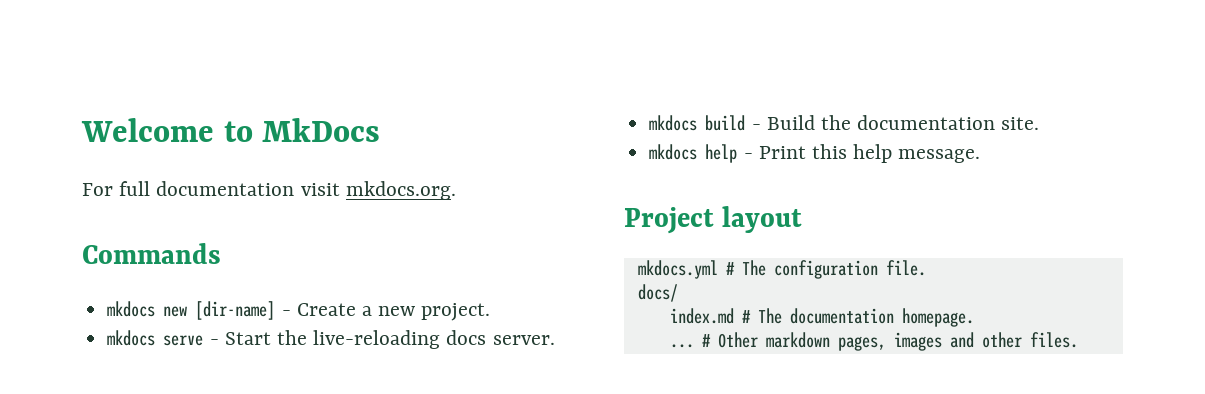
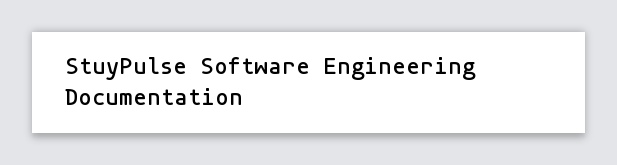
- Welcome to MkDocs
- For full documentation visit mkdocs.org.
- Commands
- mkdocs new [dir-name] - Create a new project.
- mkdocs serve - Start the live-reloading docs server.
- mkdocs build - Build the documentation site.
- mkdocs help - Print this help message.
- Project layout
- mkdocs.yml # The configuration file.
- docs/
- index.md # The documentation homepage.
- ... # Other markdown pages, images and other files.
+ StuyPulse Software Engineering Documentation

